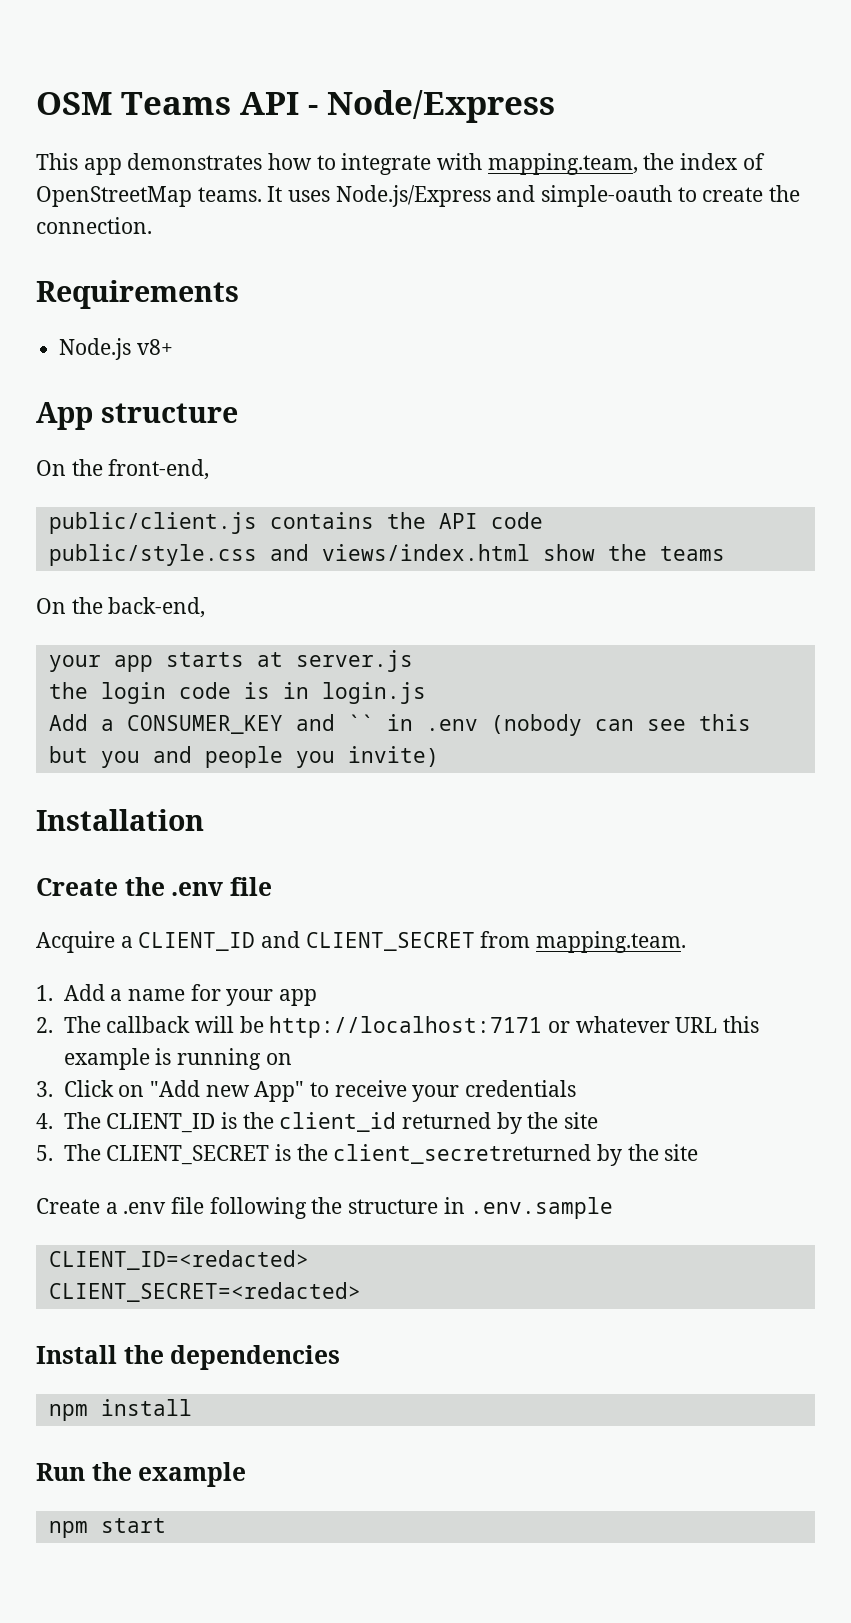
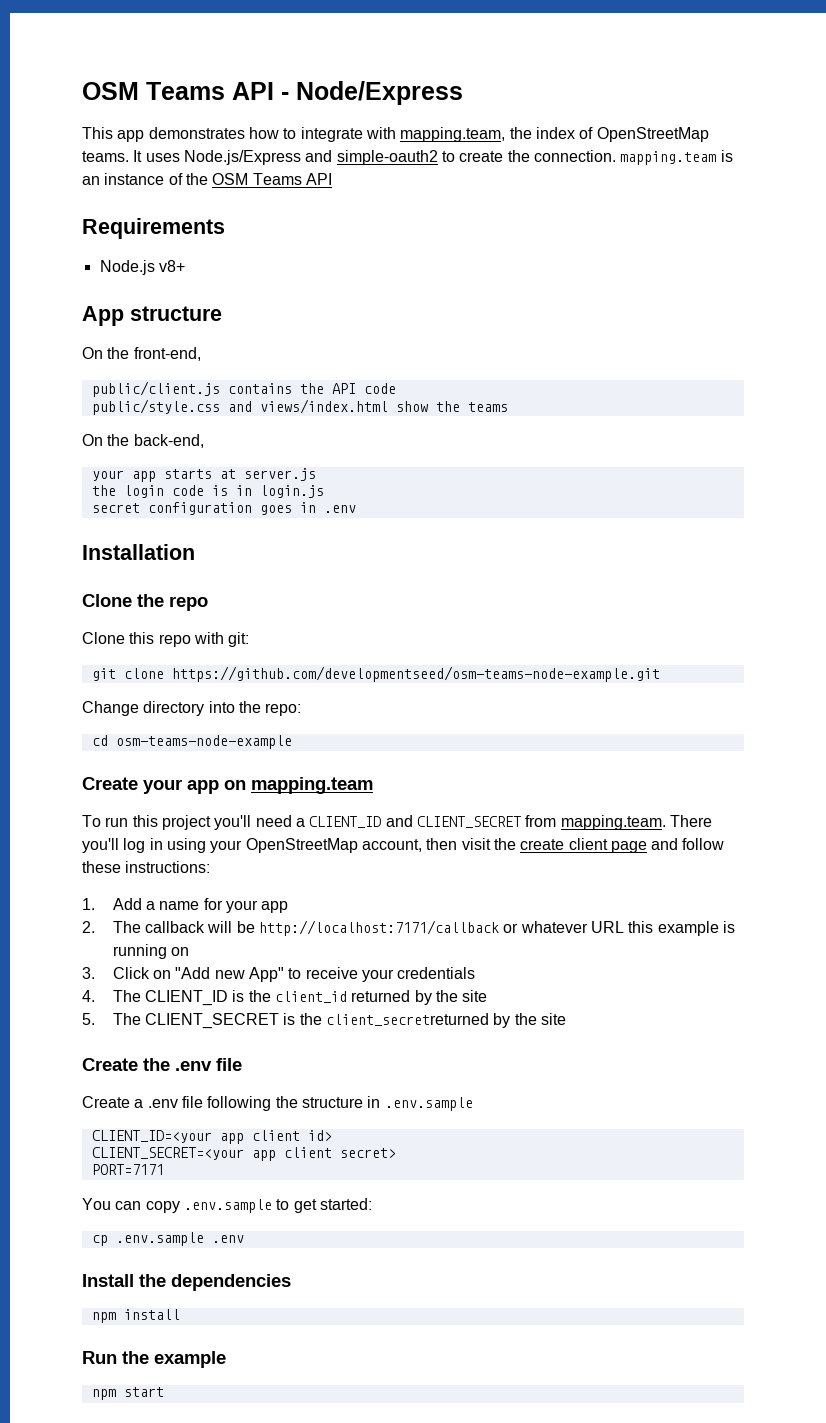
- It uses Node.js/Express and simple-oauth to create the connection.
+ It uses Node.js/Express and simple-oauth2 to create the connection. mapping.team is an instance of the OSM Teams API
- Add a CONSUMER_KEY and `` in .env (nobody can see this but you and people you invite)
+ secret configuration goes in .env
  Installation
- Create the .env file
- Acquire a CLIENT_ID and CLIENT_SECRET from mapping.team.
+ Clone the repo
+ Clone this repo with git:
+ git clone https://github.com/developmentseed/osm-teams-node-example.git
+ Change directory into the repo:
+ cd osm-teams-node-example
+ Create your app on mapping.team
+ To run this project you'll need a CLIENT_ID and CLIENT_SECRET from mapping.team. There you'll log in using your OpenStreetMap account, then visit the create client page and follow these instructions:
- 2. The callback will be http://localhost:7171 or whatever URL this example is running on
+ 2. The callback will be http://localhost:7171/callback or whatever URL this example is running on
+ Create the .env file
- CLIENT_ID=<redacted>
- CLIENT_SECRET=<redacted>
+ CLIENT_ID=<your app client id>
+ CLIENT_SECRET=<your app client secret>
+ PORT=7171
+ You can copy .env.sample to get started:
+ cp .env.sample .env

